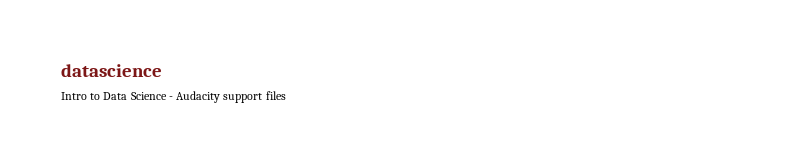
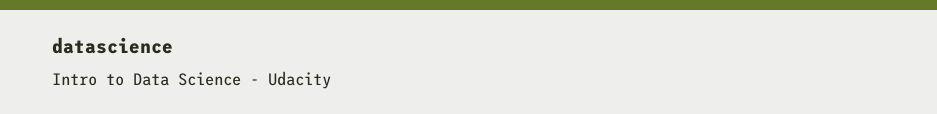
- Intro to Data Science - Audacity support files
+ Intro to Data Science - Udacity

